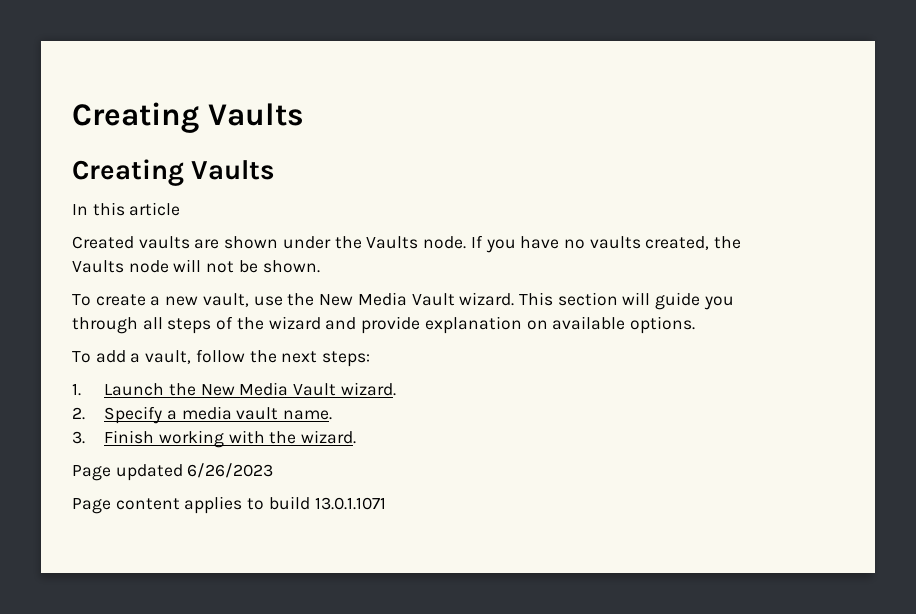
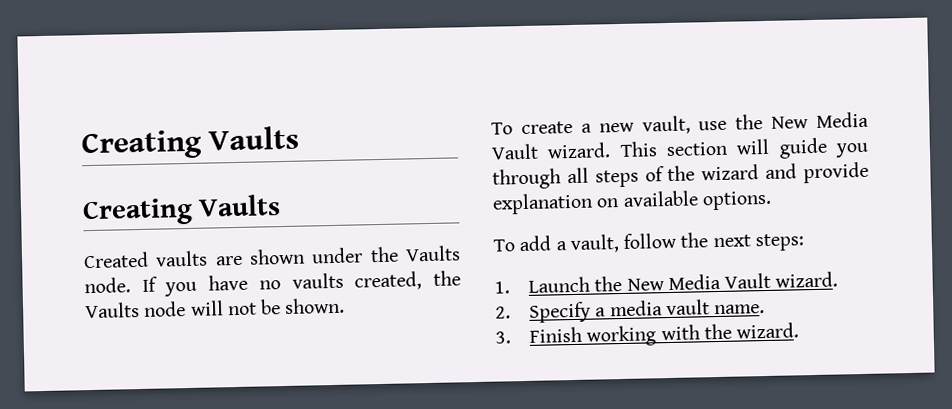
- In this article
- Page updated 6/26/2023
- Page content applies to build 13.0.1.1071

